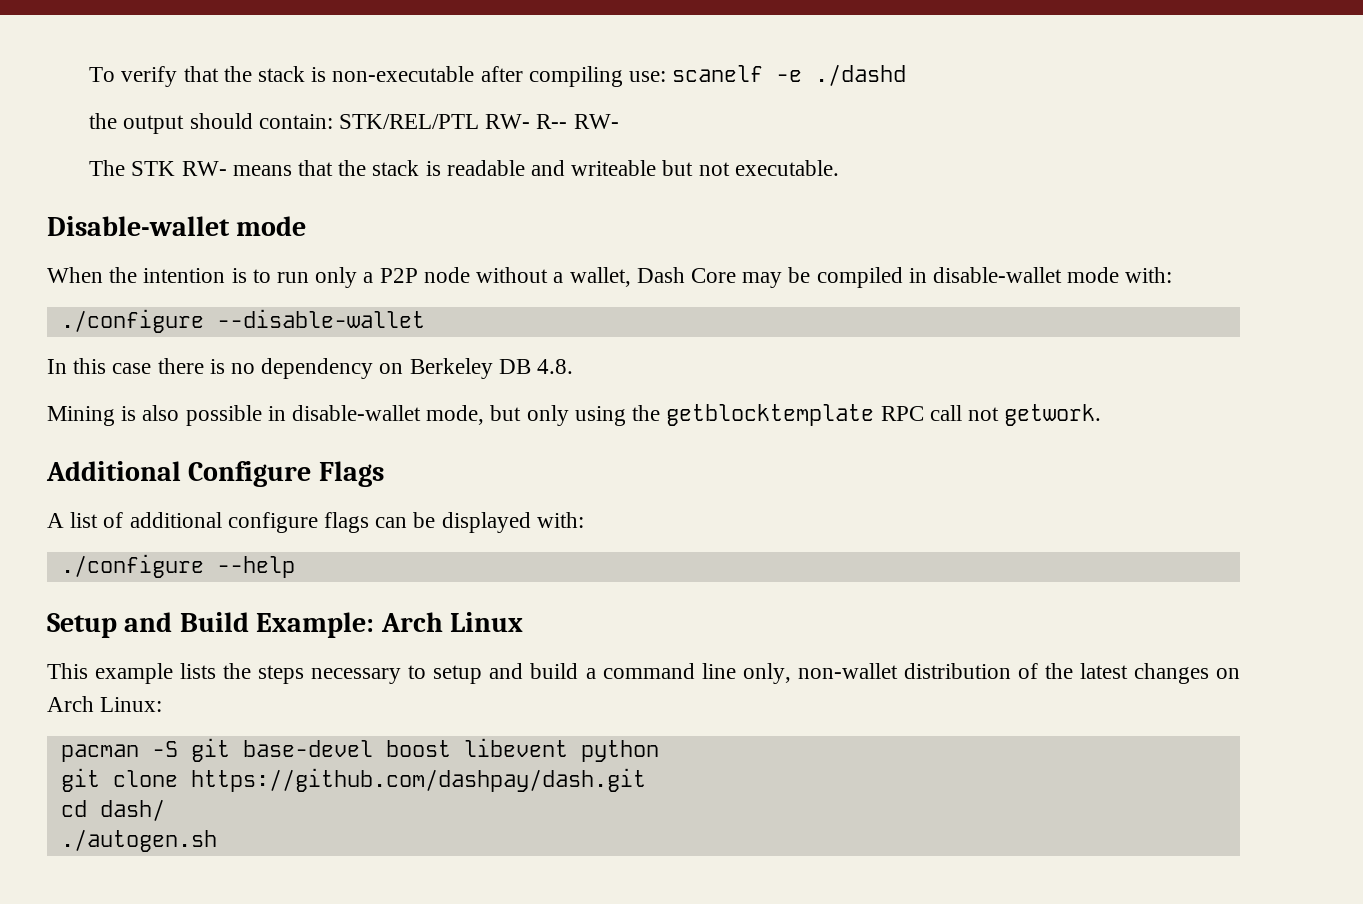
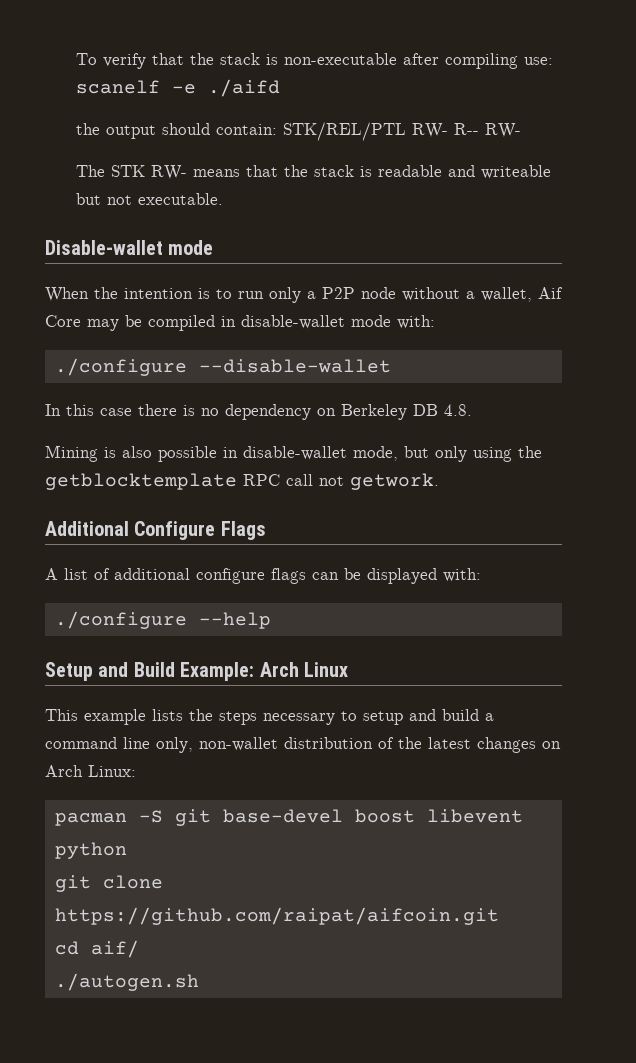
- To verify that the stack is non-executable after compiling use: scanelf -e ./dashd
+ To verify that the stack is non-executable after compiling use: scanelf -e ./aifd
- When the intention is to run only a P2P node without a wallet, Dash Core may be compiled in disable-wallet mode with:
+ When the intention is to run only a P2P node without a wallet, Aif Core may be compiled in disable-wallet mode with:
- git clone https://github.com/dashpay/dash.git
+ git clone https://github.com/raipat/aifcoin.git
- cd dash/
+ cd aif/

